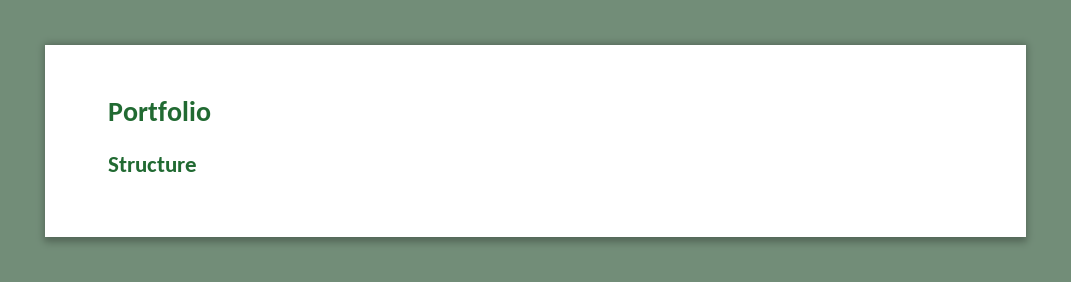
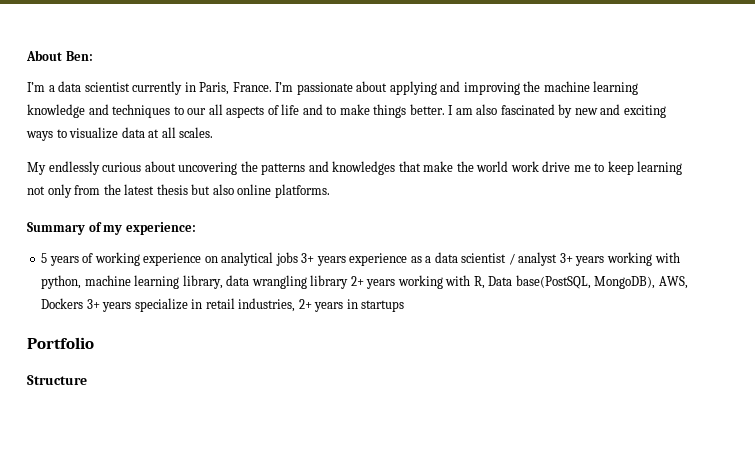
+ About Ben:
+ I’m a data scientist currently in Paris, France. I’m passionate about applying and improving the machine learning knowledge and techniques to our all aspects of life and to make things better. I am also fascinated by new and exciting ways to visualize data at all scales.
+ My endlessly curious about uncovering the patterns and knowledges that make the world work drive me to keep learning not only from the latest thesis but also online platforms.
+ Summary of my experience:
+ 5 years of working experience on analytical jobs 3+ years experience as a data scientist / analyst 3+ years working with python, machine learning library, data wrangling library 2+ years working with R, Data base(PostSQL, MongoDB), AWS, Dockers 3+ years specialize in retail industries, 2+ years in startups

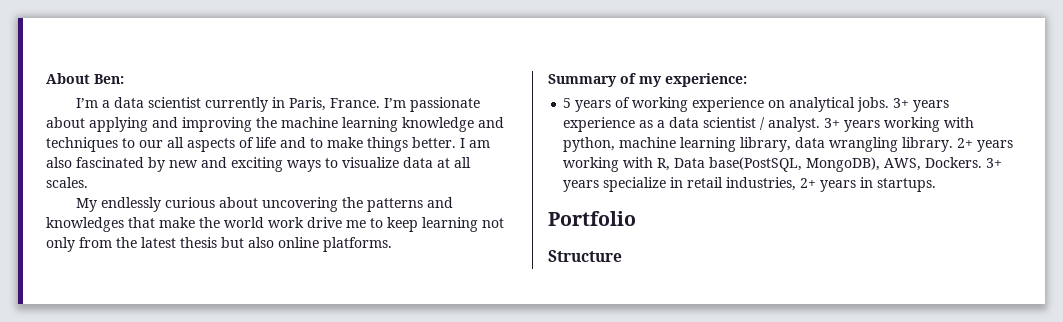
- 5 years of working experience on analytical jobs 3+ years experience as a data scientist / analyst 3+ years working with python, machine learning library, data wrangling library 2+ years working with R, Data base(PostSQL, MongoDB), AWS, Dockers 3+ years specialize in retail industries, 2+ years in startups
+ 5 years of working experience on analytical jobs. 3+ years experience as a data scientist / analyst. 3+ years working with python, machine learning library, data wrangling library. 2+ years working with R, Data base(PostSQL, MongoDB), AWS, Dockers. 3+ years specialize in retail industries, 2+ years in startups.

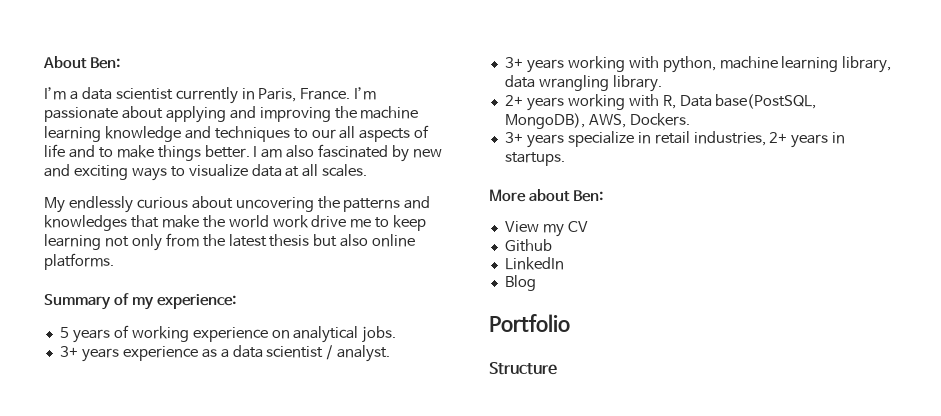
- 5 years of working experience on analytical jobs. 3+ years experience as a data scientist / analyst. 3+ years working with python, machine learning library, data wrangling library. 2+ years working with R, Data base(PostSQL, MongoDB), AWS, Dockers. 3+ years specialize in retail industries, 2+ years in startups.
+ 5 years of working experience on analytical jobs.
+ 3+ years experience as a data scientist / analyst.
+ 3+ years working with python, machine learning library, data wrangling library.
+ 2+ years working with R, Data base(PostSQL, MongoDB), AWS, Dockers.
+ 3+ years specialize in retail industries, 2+ years in startups.
+ More about Ben:
+ View my CV
+ Github
+ LinkedIn
+ Blog

